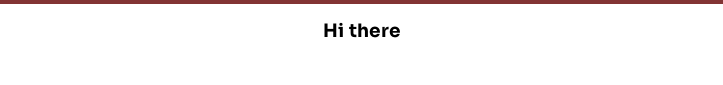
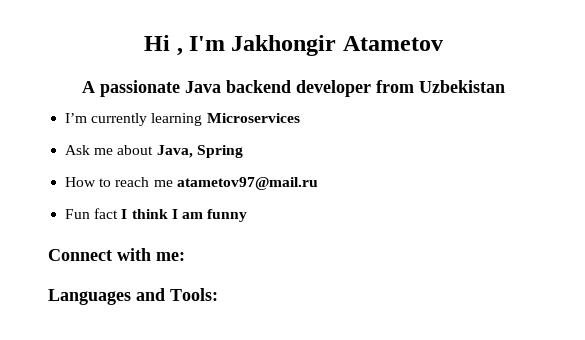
- Hi there
+ Hi , I'm Jakhongir Atametov
+ A passionate Java backend developer from Uzbekistan
+ I’m currently learning Microservices
+ Ask me about Java, Spring
+ How to reach me atametov97@mail.ru
+ Fun fact I think I am funny
+ Connect with me:
+ Languages and Tools:

